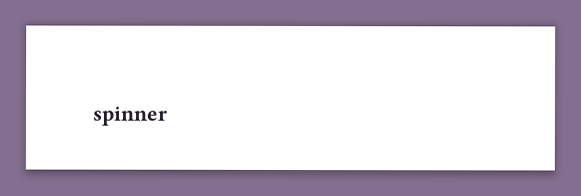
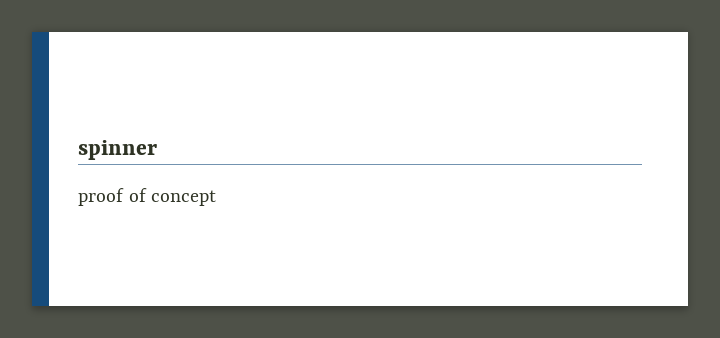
+ proof of concept

